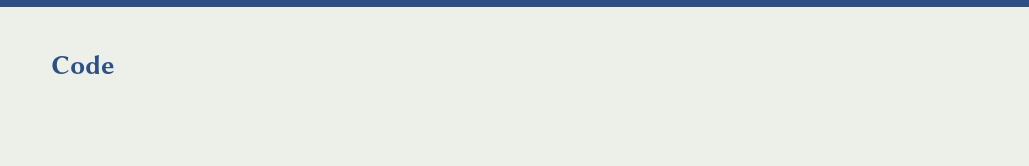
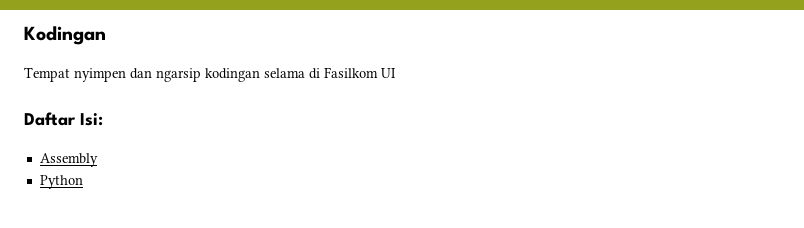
- Code
+ Kodingan
+ Tempat nyimpen dan ngarsip kodingan selama di Fasilkom UI
+ Daftar Isi:
+ Assembly
+ Python

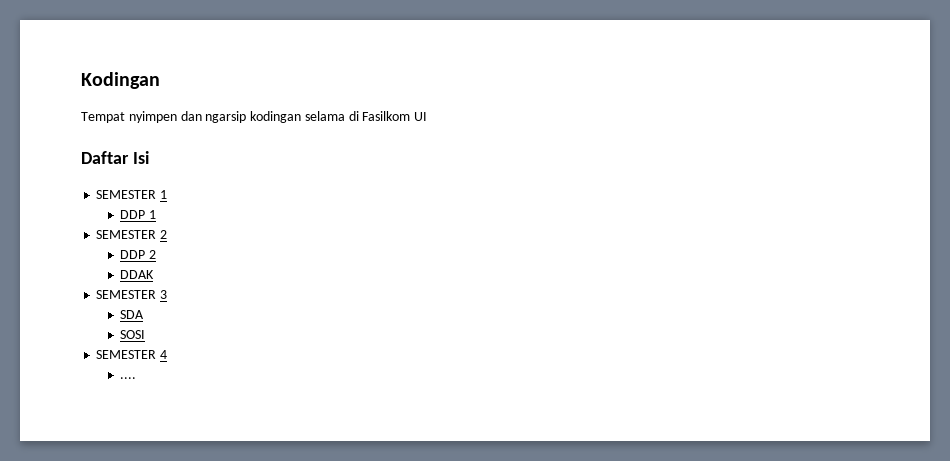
- Daftar Isi:
- Assembly
- Python
+ Daftar Isi
+ SEMESTER 1
+ DDP 1
+ SEMESTER 2
+ DDP 2
+ DDAK
+ SEMESTER 3
+ SDA
+ SOSI
+ SEMESTER 4
+ ....

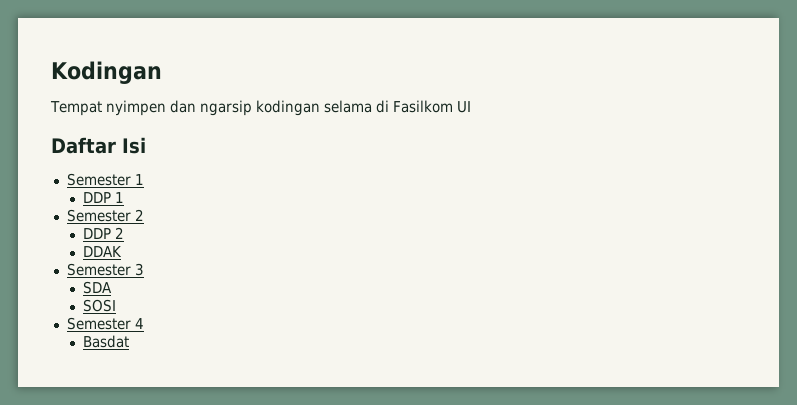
- SEMESTER 1
+ Semester 1
- SEMESTER 2
+ Semester 2
- SEMESTER 3
+ Semester 3
- SEMESTER 4
+ Semester 4
- ....
+ Basdat

